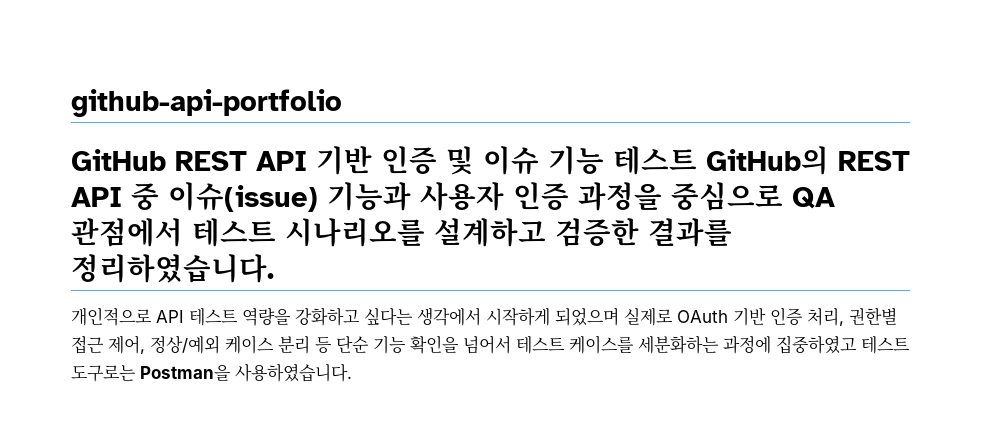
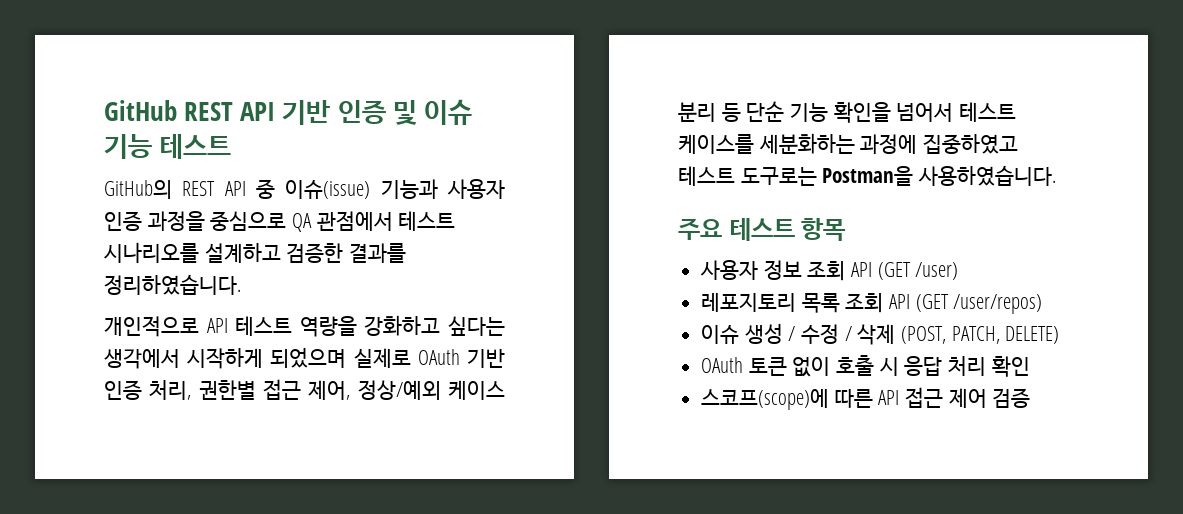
- github-api-portfolio
- GitHub REST API 기반 인증 및 이슈 기능 테스트 GitHub의 REST API 중 이슈(issue) 기능과 사용자 인증 과정을 중심으로 QA 관점에서 테스트 시나리오를 설계하고 검증한 결과를 정리하였습니다.
+ GitHub REST API 기반 인증 및 이슈 기능 테스트
+ GitHub의 REST API 중 이슈(issue) 기능과 사용자 인증 과정을 중심으로 QA 관점에서 테스트 시나리오를 설계하고 검증한 결과를 정리하였습니다.
+ 주요 테스트 항목
+ 사용자 정보 조회 API (GET /user)
+ 레포지토리 목록 조회 API (GET /user/repos)
+ 이슈 생성 / 수정 / 삭제 (POST, PATCH, DELETE)
+ OAuth 토큰 없이 호출 시 응답 처리 확인
+ 스코프(scope)에 따른 API 접근 제어 검증

